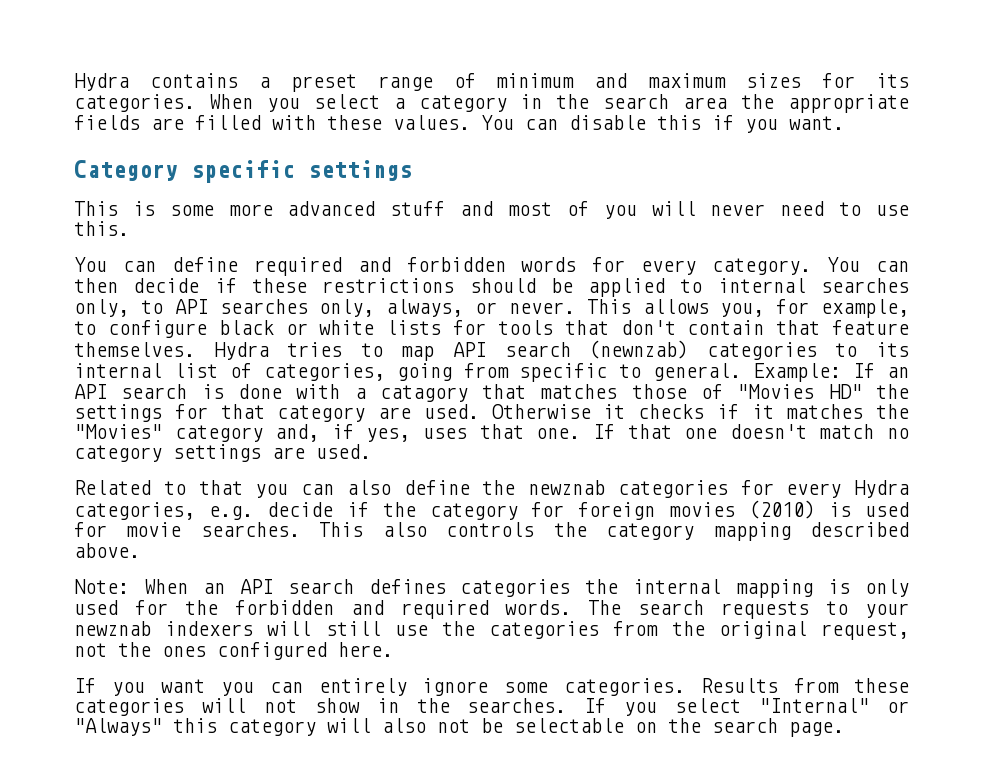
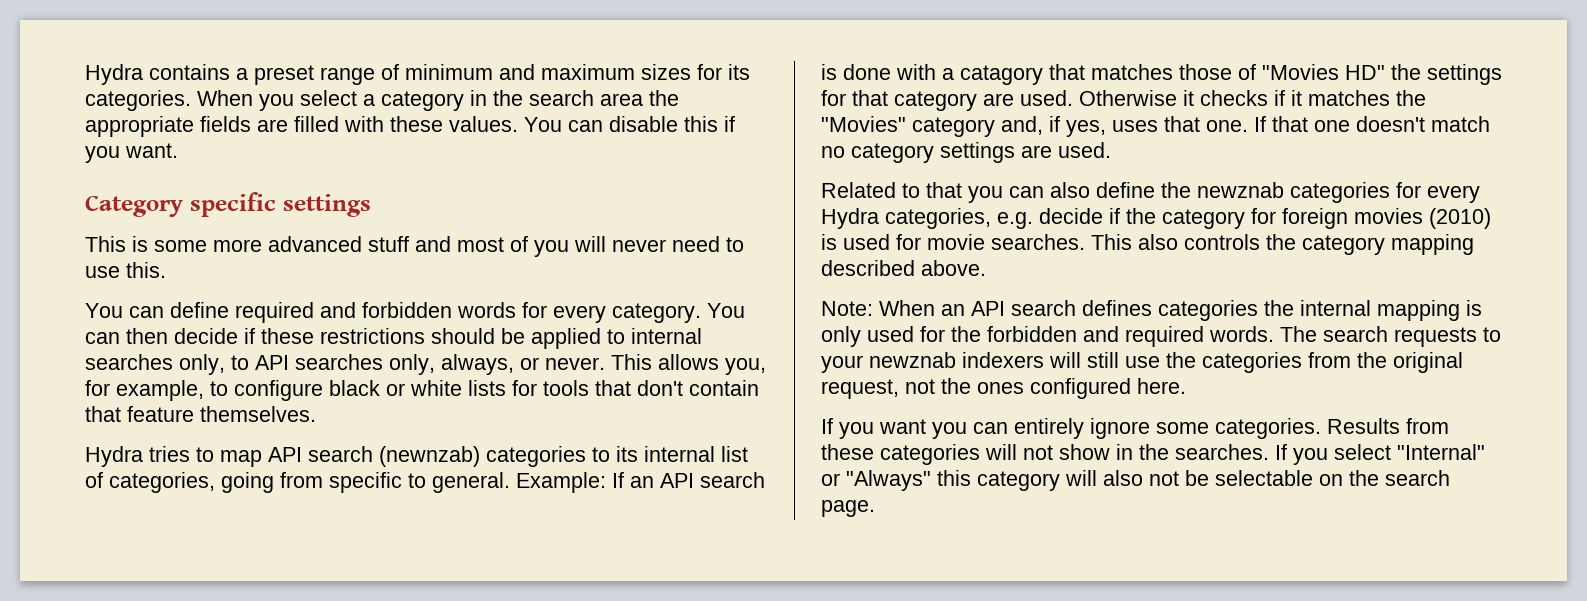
- This allows you, for example, to configure black or white lists for tools that don't contain that feature themselves. Hydra tries to map API search (newnzab) categories to its internal list of categories, going from specific to general.
+ This allows you, for example, to configure black or white lists for tools that don't contain that feature themselves.
+ Hydra tries to map API search (newnzab) categories to its internal list of categories, going from specific to general.

